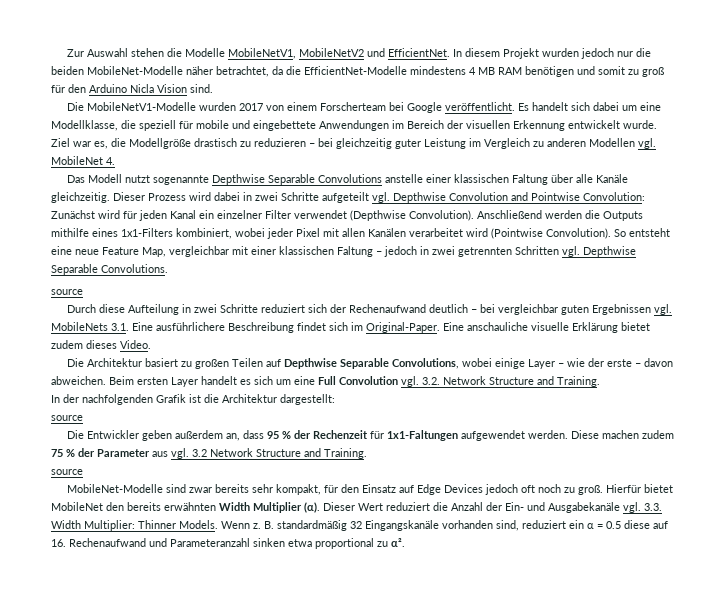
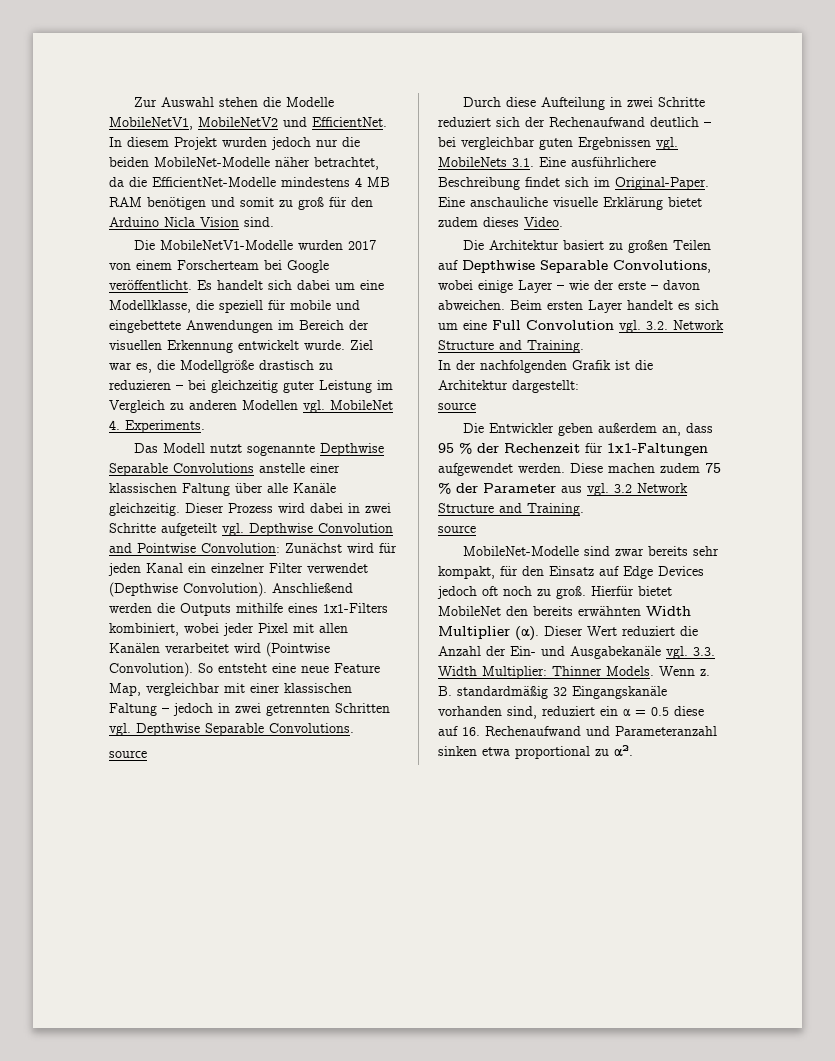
- Ziel war es, die Modellgröße drastisch zu reduzieren – bei gleichzeitig guter Leistung im Vergleich zu anderen Modellen vgl. MobileNet 4.
+ Ziel war es, die Modellgröße drastisch zu reduzieren – bei gleichzeitig guter Leistung im Vergleich zu anderen Modellen vgl. MobileNet 4. Experiments.

